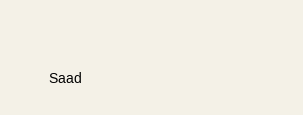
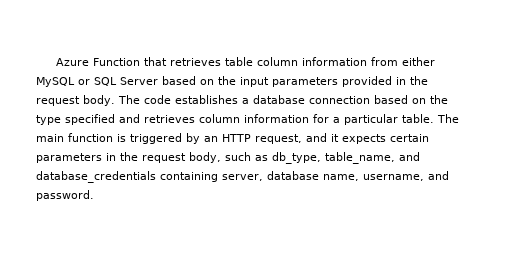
- Saad
+ Azure Function that retrieves table column information from either MySQL or SQL Server based on the input parameters provided in the request body. The code establishes a database connection based on the type specified and retrieves column information for a particular table. The main function is triggered by an HTTP request, and it expects certain parameters in the request body, such as db_type, table_name, and database_credentials containing server, database name, username, and password.

